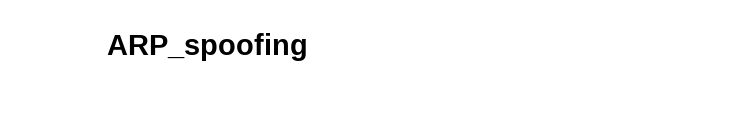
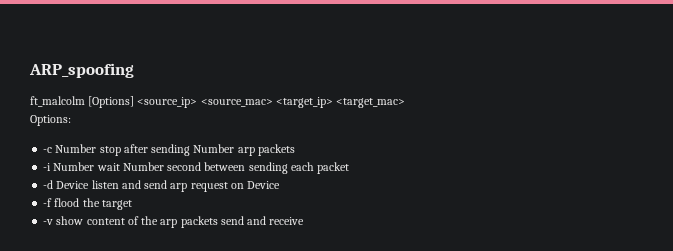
+ ft_malcolm [Options] <source_ip> <source_mac> <target_ip> <target_mac>
+ Options:
+ -c Number stop after sending Number arp packets
+ -i Number wait Number second between sending each packet
+ -d Device listen and send arp request on Device
+ -f flood the target
+ -v show content of the arp packets send and receive

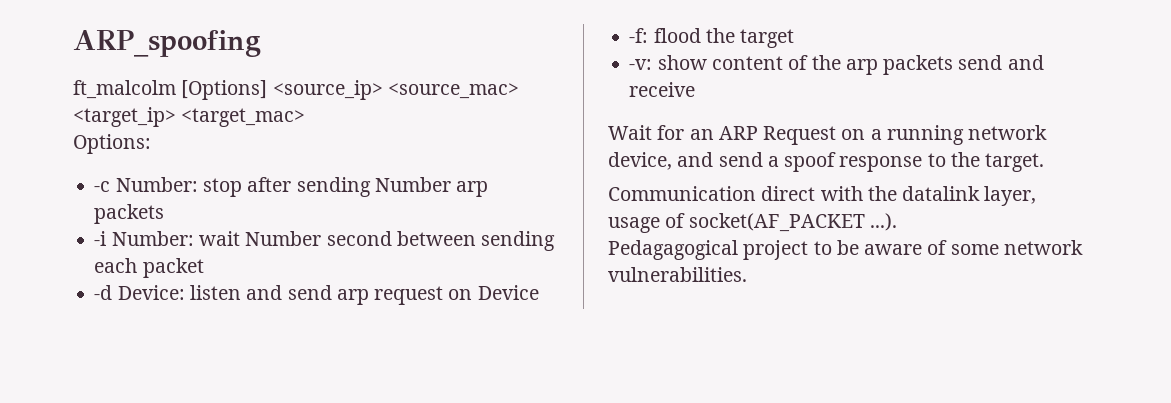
- -c Number stop after sending Number arp packets
+ -c Number: stop after sending Number arp packets
- -i Number wait Number second between sending each packet
+ -i Number: wait Number second between sending each packet
- -d Device listen and send arp request on Device
+ -d Device: listen and send arp request on Device
- -f flood the target
+ -f: flood the target
- -v show content of the arp packets send and receive
+ -v: show content of the arp packets send and receive
+ Wait for an ARP Request on a running network device, and send a spoof response to the target.
+ Communication direct with the datalink layer, usage of socket(AF_PACKET ...).
+ Pedagagogical project to be aware of some network vulnerabilities.

